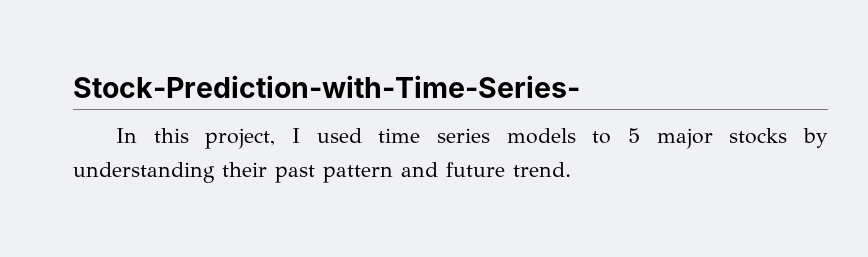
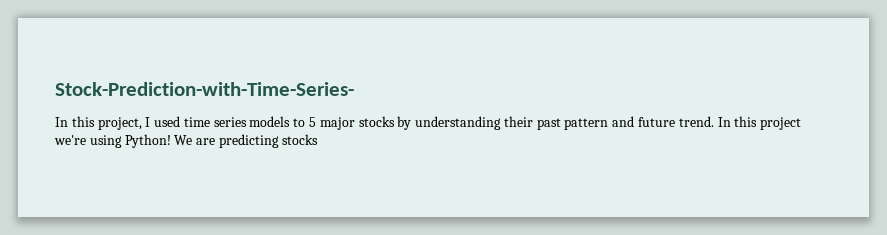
+ In this project we're using Python! We are predicting stocks

